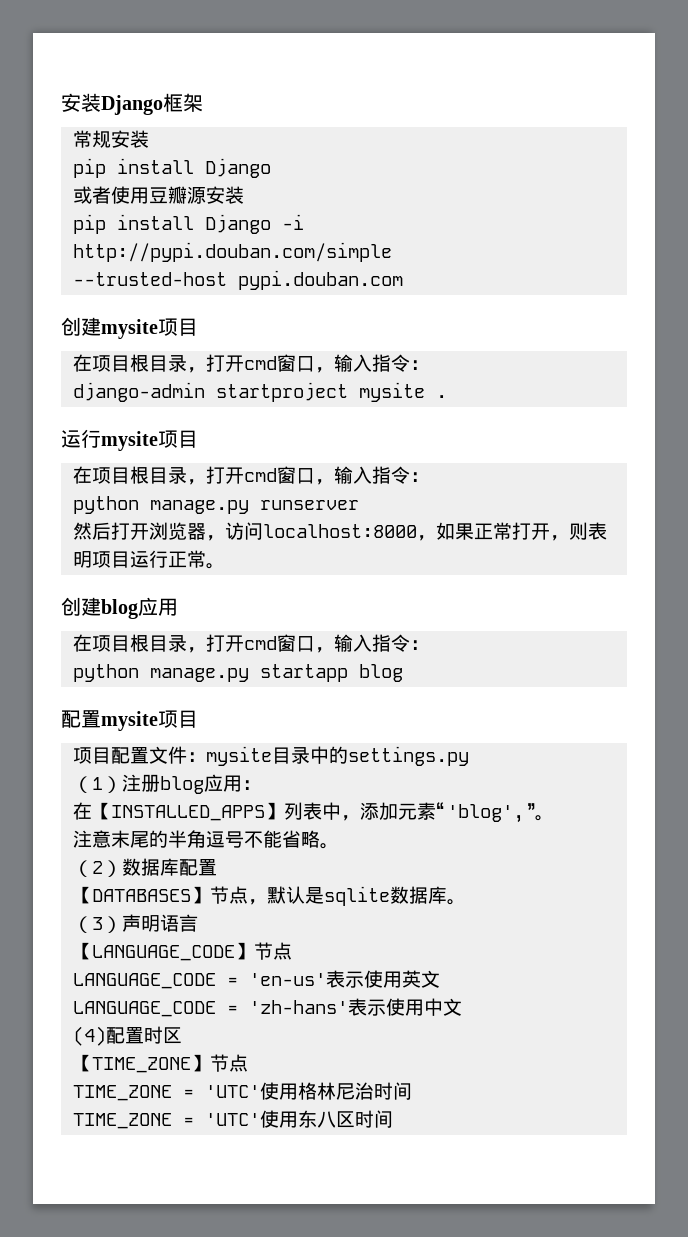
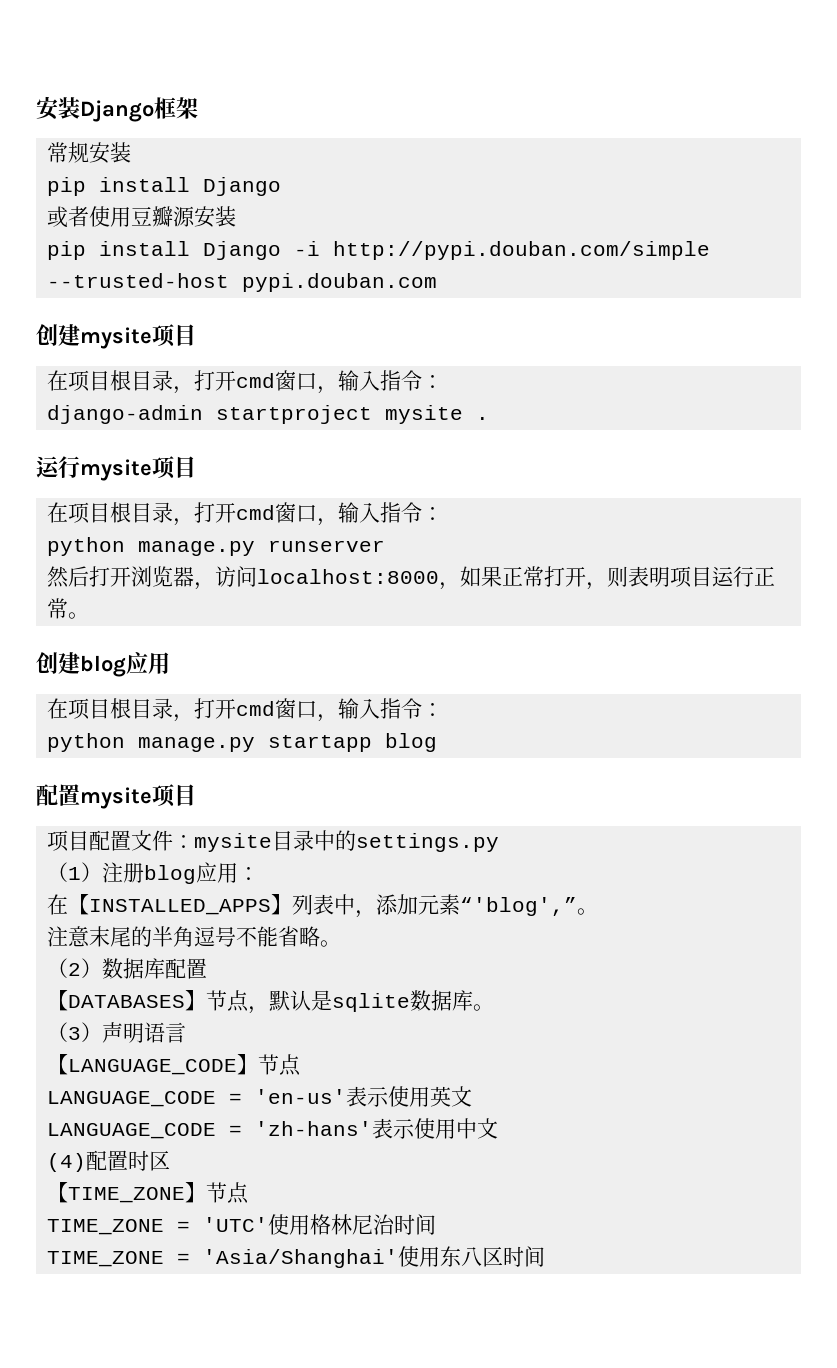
- TIME_ZONE = 'UTC'使用东八区时间
+ TIME_ZONE = 'Asia/Shanghai'使用东八区时间

